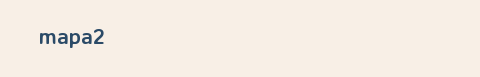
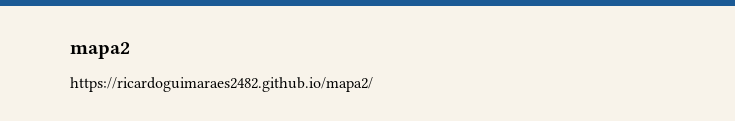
+ https://ricardoguimaraes2482.github.io/mapa2/

